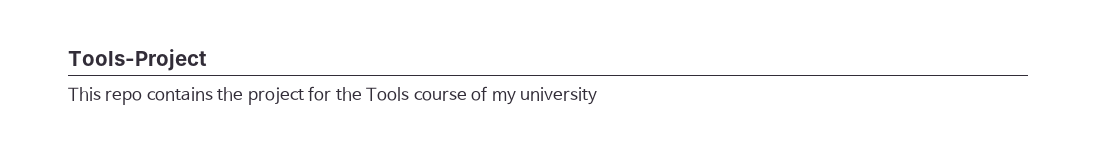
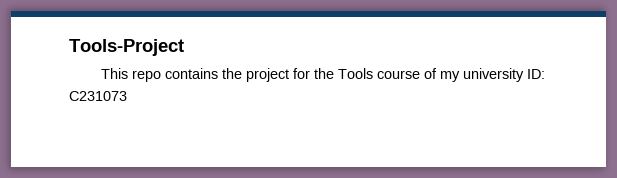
- This repo contains the project for the Tools course of my university
+ This repo contains the project for the Tools course of my university ID: C231073

